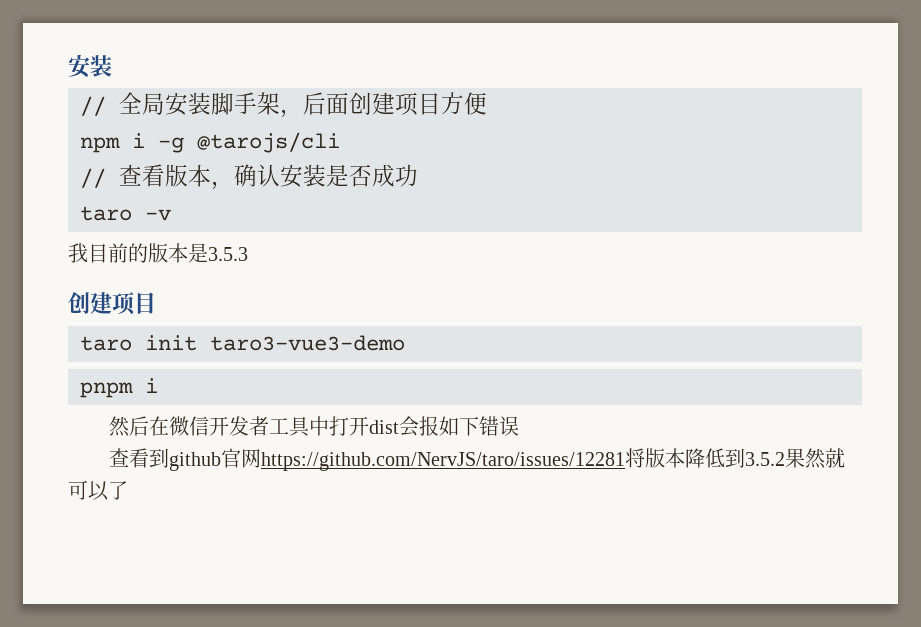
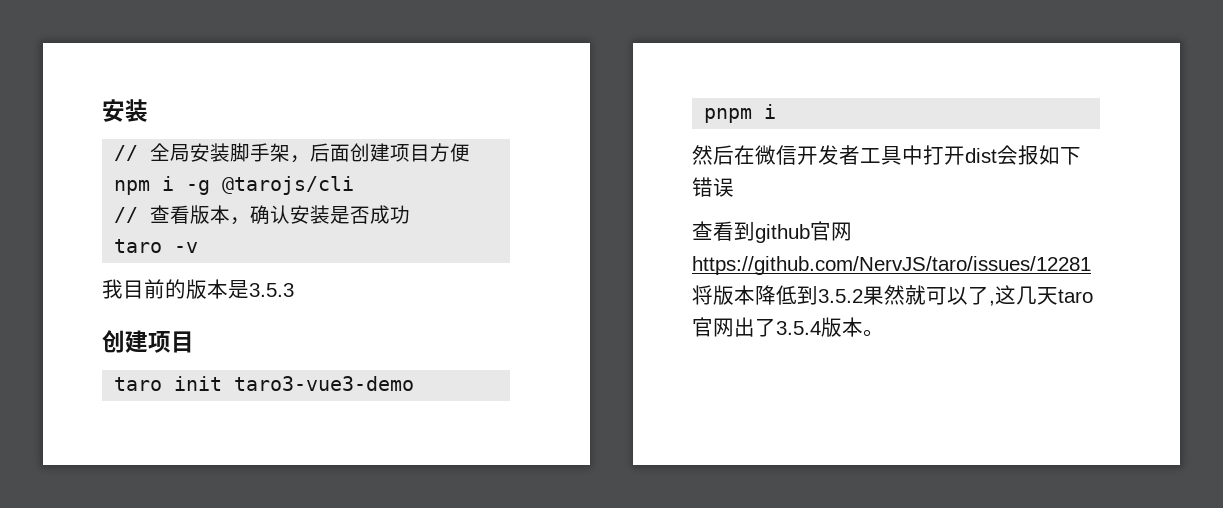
- 查看到github官网https://github.com/NervJS/taro/issues/12281将版本降低到3.5.2果然就可以了
+ 查看到github官网https://github.com/NervJS/taro/issues/12281将版本降低到3.5.2果然就可以了,这几天taro官网出了3.5.4版本。

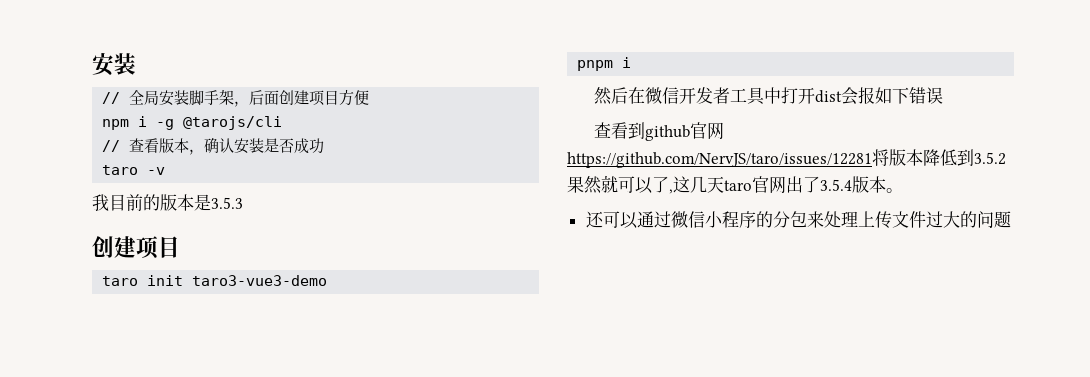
+ 还可以通过微信小程序的分包来处理上传文件过大的问题

